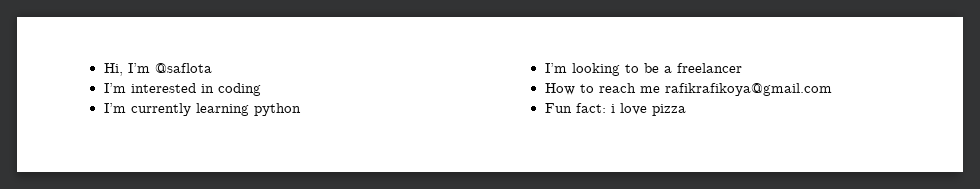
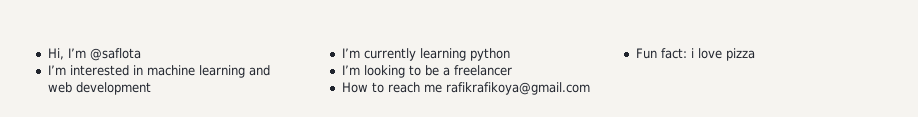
- I’m interested in coding
+ I’m interested in machine learning and web development

